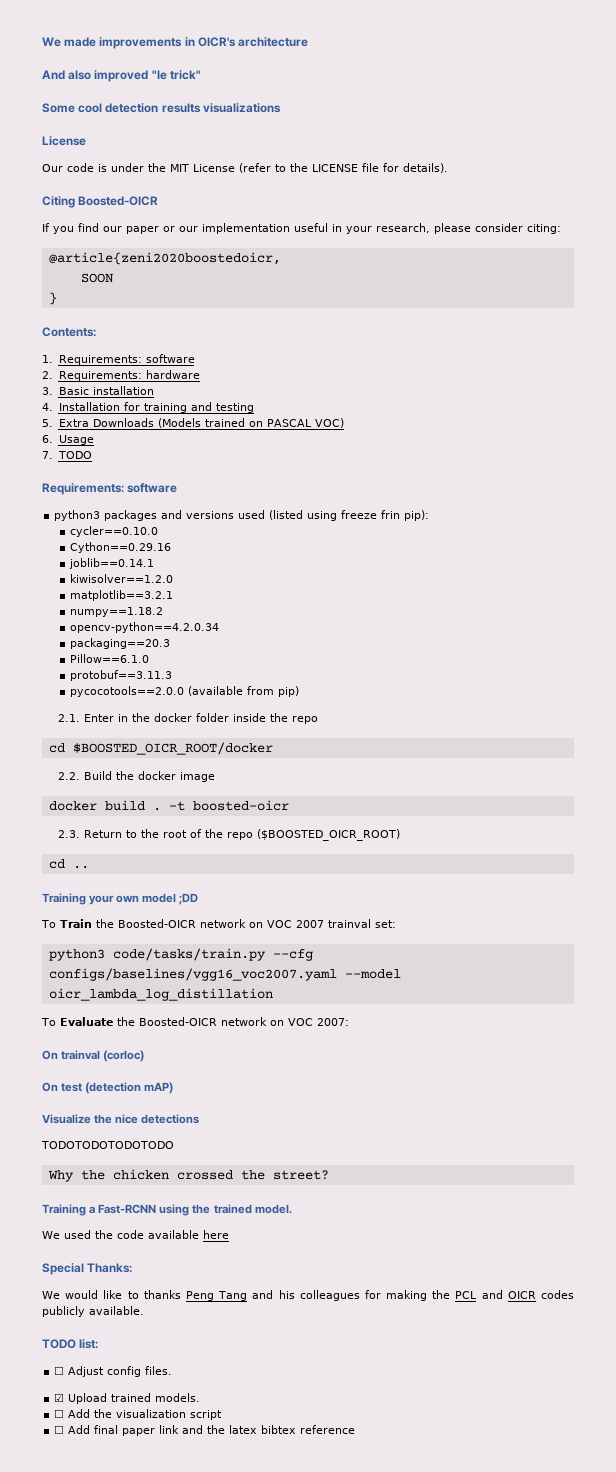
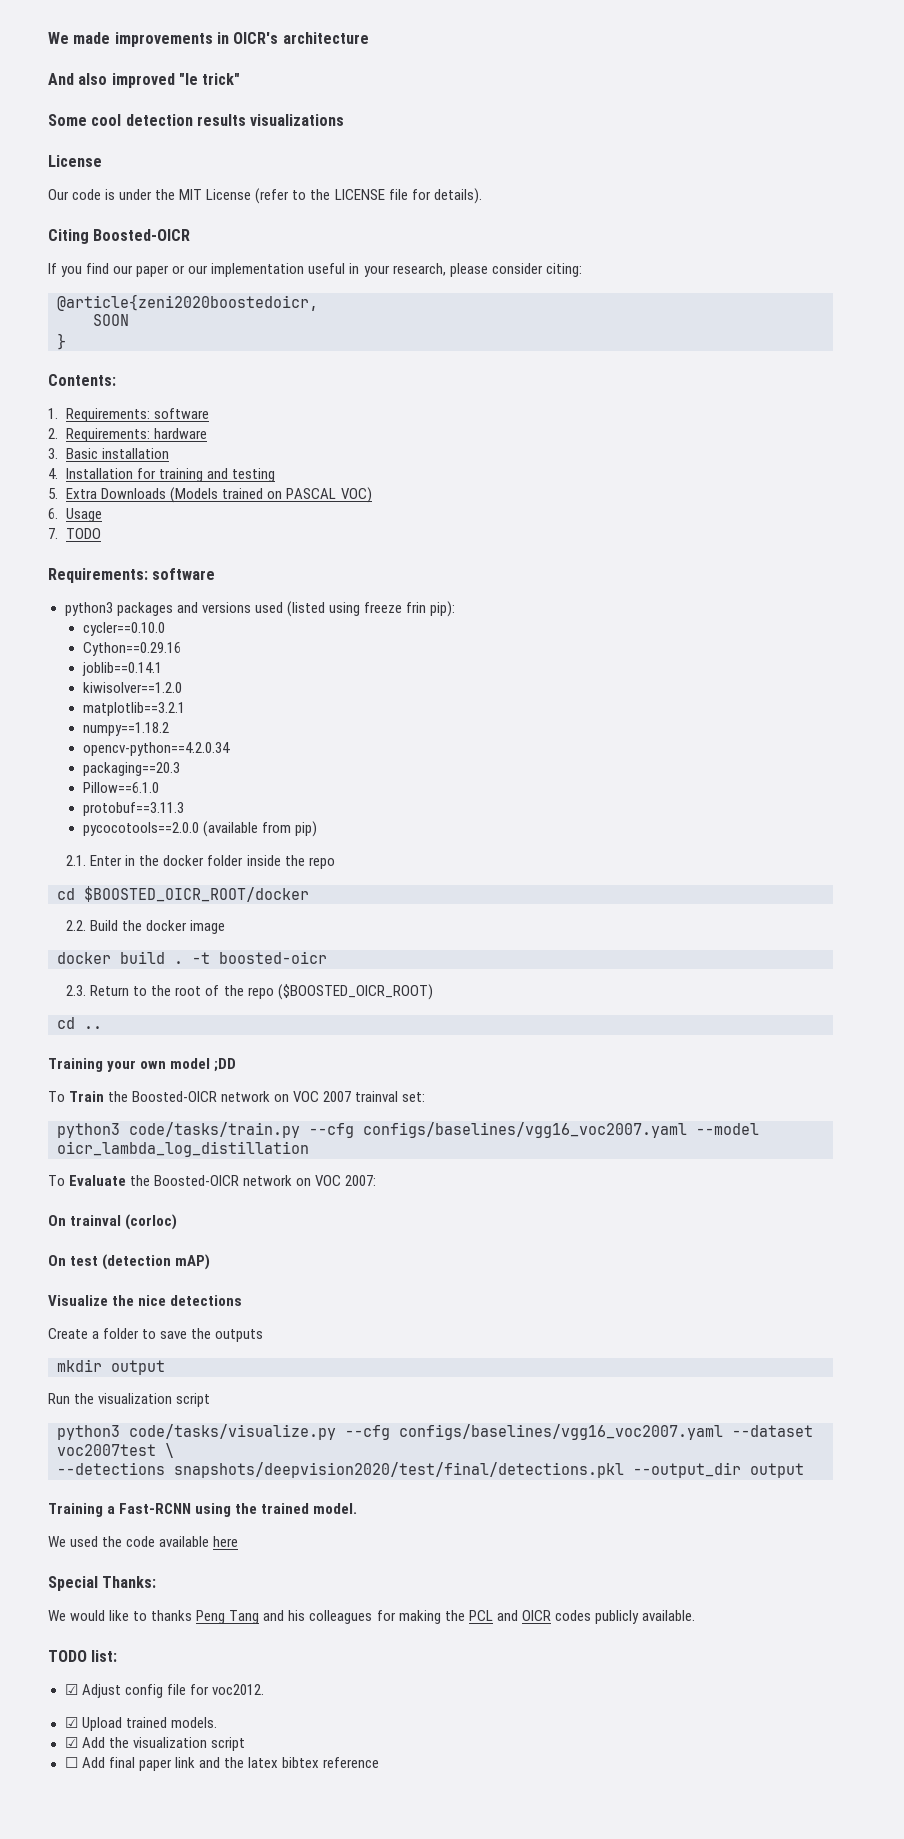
- TODOTODOTODOTODO
- Why the chicken crossed the street?
+ Create a folder to save the outputs
+ mkdir output
+ Run the visualization script
+ python3 code/tasks/visualize.py --cfg configs/baselines/vgg16_voc2007.yaml --dataset voc2007test \
+ --detections snapshots/deepvision2020/test/final/detections.pkl --output_dir output
- ☐ Adjust config files.
+ ☑ Adjust config file for voc2012.
- ☐ Add the visualization script
+ ☑ Add the visualization script

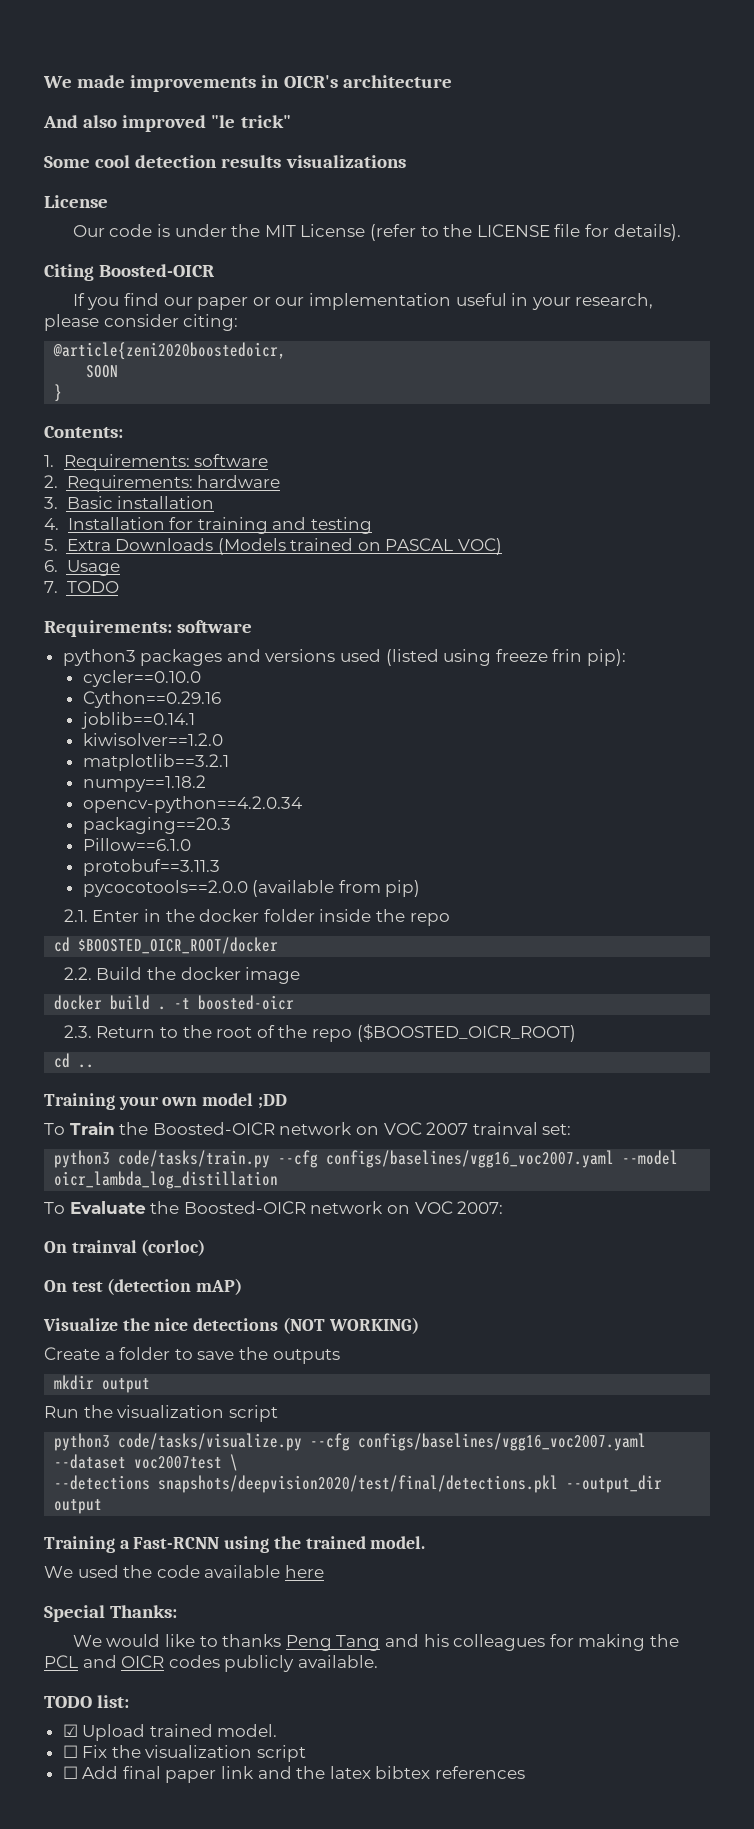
- Visualize the nice detections
+ Visualize the nice detections (NOT WORKING)
- ☑ Adjust config file for voc2012.
- ☑ Upload trained models.
- ☑ Add the visualization script
+ ☑ Upload trained model.
+ ☐ Fix the visualization script
- ☐ Add final paper link and the latex bibtex reference
+ ☐ Add final paper link and the latex bibtex references

